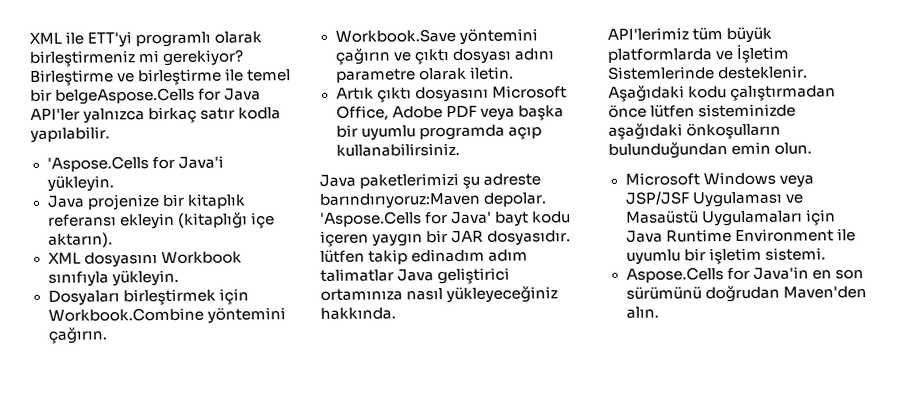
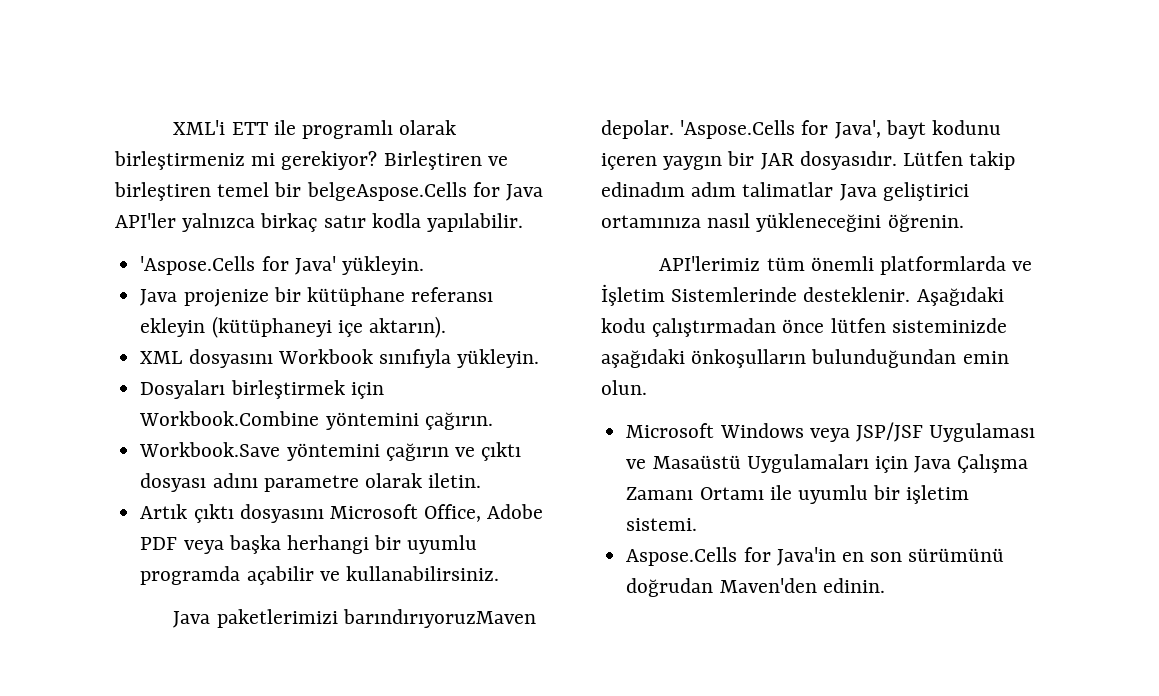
- XML ile ETT'yi programlı olarak birleştirmeniz mi gerekiyor?
+ XML'i ETT ile programlı olarak birleştirmeniz mi gerekiyor?
- Birleştirme ve birleştirme ile temel bir belgeAspose.Cells for Java API'ler yalnızca birkaç satır kodla yapılabilir.
+ Birleştiren ve birleştiren temel bir belgeAspose.Cells for Java API'ler yalnızca birkaç satır kodla yapılabilir.
- 'Aspose.Cells for Java'i yükleyin.
+ 'Aspose.Cells for Java' yükleyin.
- Java projenize bir kitaplık referansı ekleyin (kitaplığı içe aktarın).
+ Java projenize bir kütüphane referansı ekleyin (kütüphaneyi içe aktarın).
- Artık çıktı dosyasını Microsoft Office, Adobe PDF veya başka bir uyumlu programda açıp kullanabilirsiniz.
+ Artık çıktı dosyasını Microsoft Office, Adobe PDF veya başka herhangi bir uyumlu programda açabilir ve kullanabilirsiniz.
- Java paketlerimizi şu adreste barındırıyoruz:Maven depolar. 'Aspose.Cells for Java' bayt kodu içeren yaygın bir JAR dosyasıdır. lütfen takip edinadım adım talimatlar Java geliştirici ortamınıza nasıl yükleyeceğiniz hakkında.
+ Java paketlerimizi barındırıyoruzMaven depolar. 'Aspose.Cells for Java', bayt kodunu içeren yaygın bir JAR dosyasıdır. Lütfen takip edinadım adım talimatlar Java geliştirici ortamınıza nasıl yükleneceğini öğrenin.
- API'lerimiz tüm büyük platformlarda ve İşletim Sistemlerinde desteklenir.
+ API'lerimiz tüm önemli platformlarda ve İşletim Sistemlerinde desteklenir.
- Microsoft Windows veya JSP/JSF Uygulaması ve Masaüstü Uygulamaları için Java Runtime Environment ile uyumlu bir işletim sistemi.
+ Microsoft Windows veya JSP/JSF Uygulaması ve Masaüstü Uygulamaları için Java Çalışma Zamanı Ortamı ile uyumlu bir işletim sistemi.
- Aspose.Cells for Java'in en son sürümünü doğrudan Maven'den alın.
+ Aspose.Cells for Java'in en son sürümünü doğrudan Maven'den edinin.

